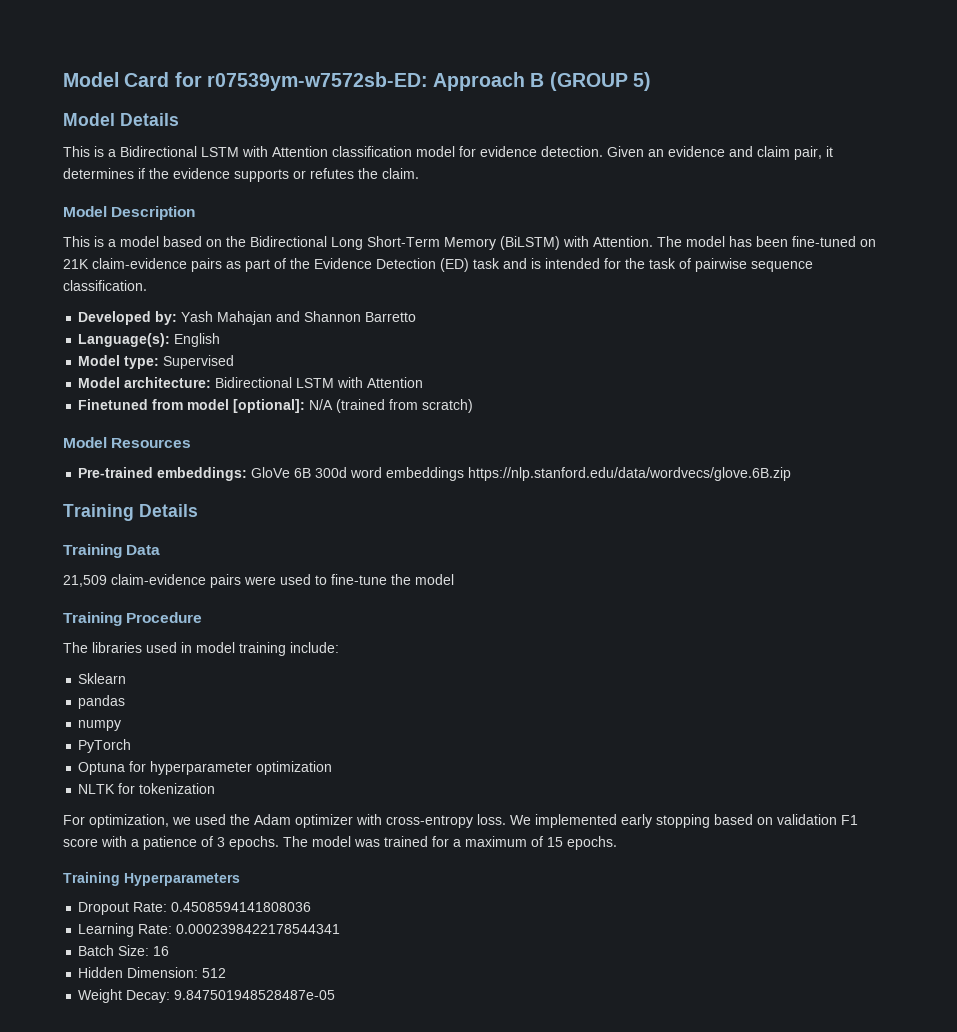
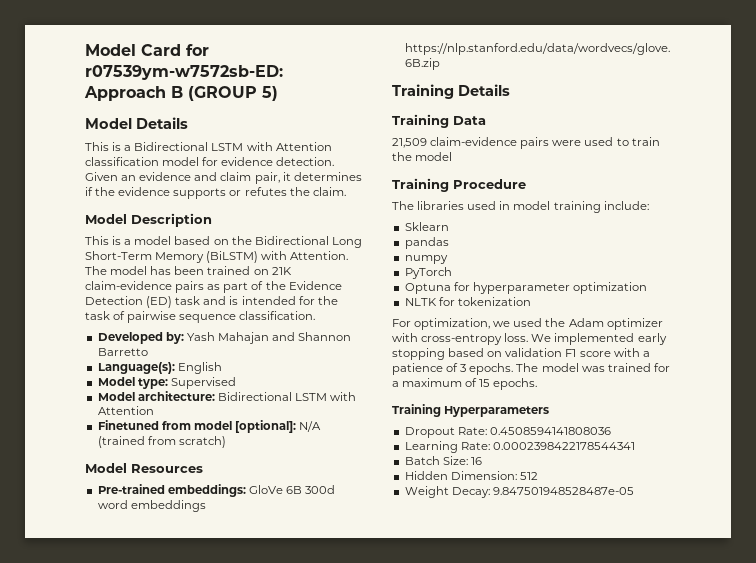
- The model has been fine-tuned on 21K claim-evidence pairs as part of the Evidence Detection (ED) task and is intended for the task of pairwise sequence classification.
+ The model has been trained on 21K claim-evidence pairs as part of the Evidence Detection (ED) task and is intended for the task of pairwise sequence classification.
- 21,509 claim-evidence pairs were used to fine-tune the model
+ 21,509 claim-evidence pairs were used to train the model

